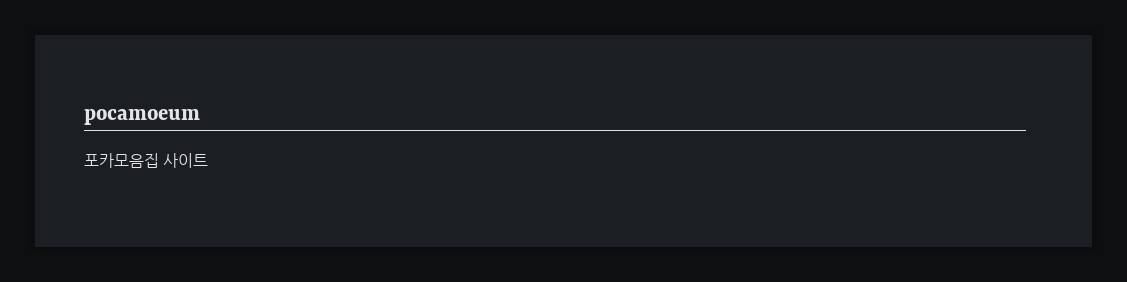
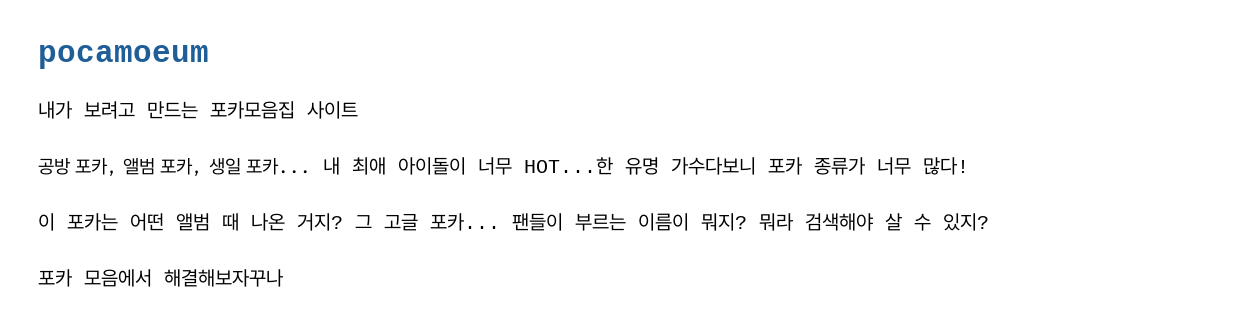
- 포카모음집 사이트
+ 내가 보려고 만드는 포카모음집 사이트
+ 공방 포카, 앨범 포카, 생일 포카... 내 최애 아이돌이 너무 HOT...한 유명 가수다보니 포카 종류가 너무 많다!
+ 이 포카는 어떤 앨범 때 나온 거지? 그 고글 포카... 팬들이 부르는 이름이 뭐지? 뭐라 검색해야 살 수 있지?
+ 포카 모음에서 해결해보자꾸나

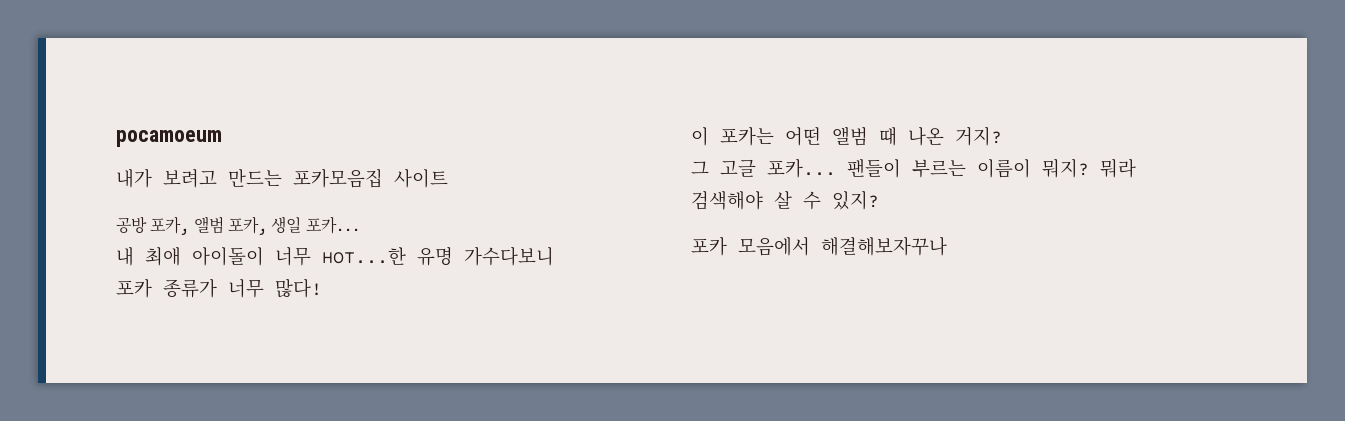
- 공방 포카, 앨범 포카, 생일 포카... 내 최애 아이돌이 너무 HOT...한 유명 가수다보니 포카 종류가 너무 많다!
+ 공방 포카, 앨범 포카, 생일 포카...
+ 내 최애 아이돌이 너무 HOT...한 유명 가수다보니
+ 포카 종류가 너무 많다!
- 이 포카는 어떤 앨범 때 나온 거지? 그 고글 포카...
+ 이 포카는 어떤 앨범 때 나온 거지?
+ 그 고글 포카...

